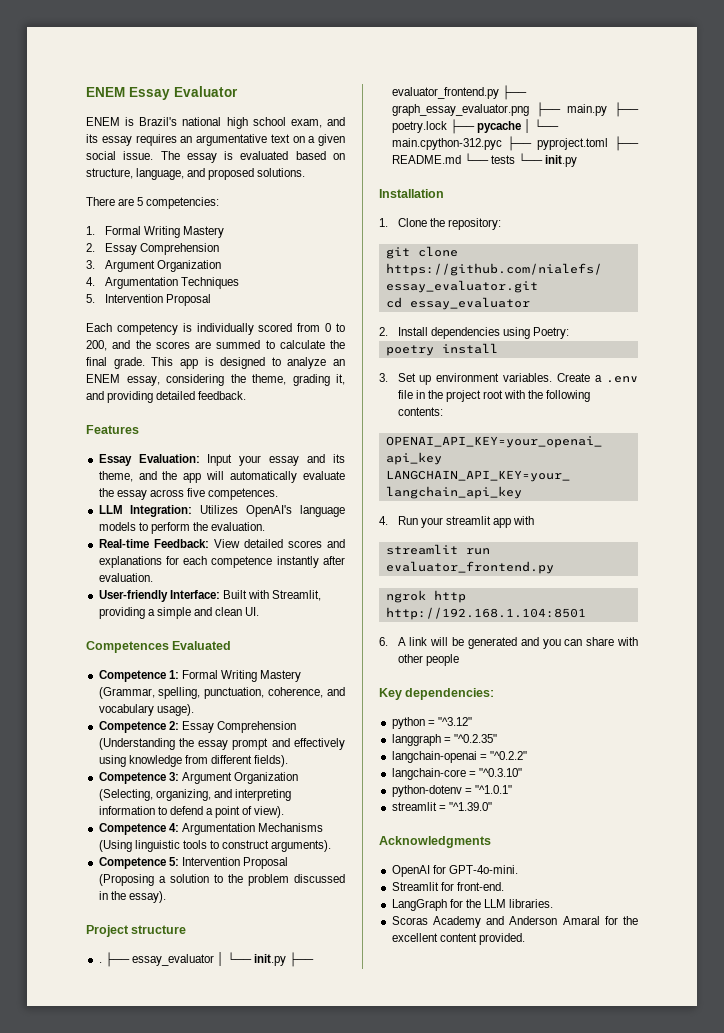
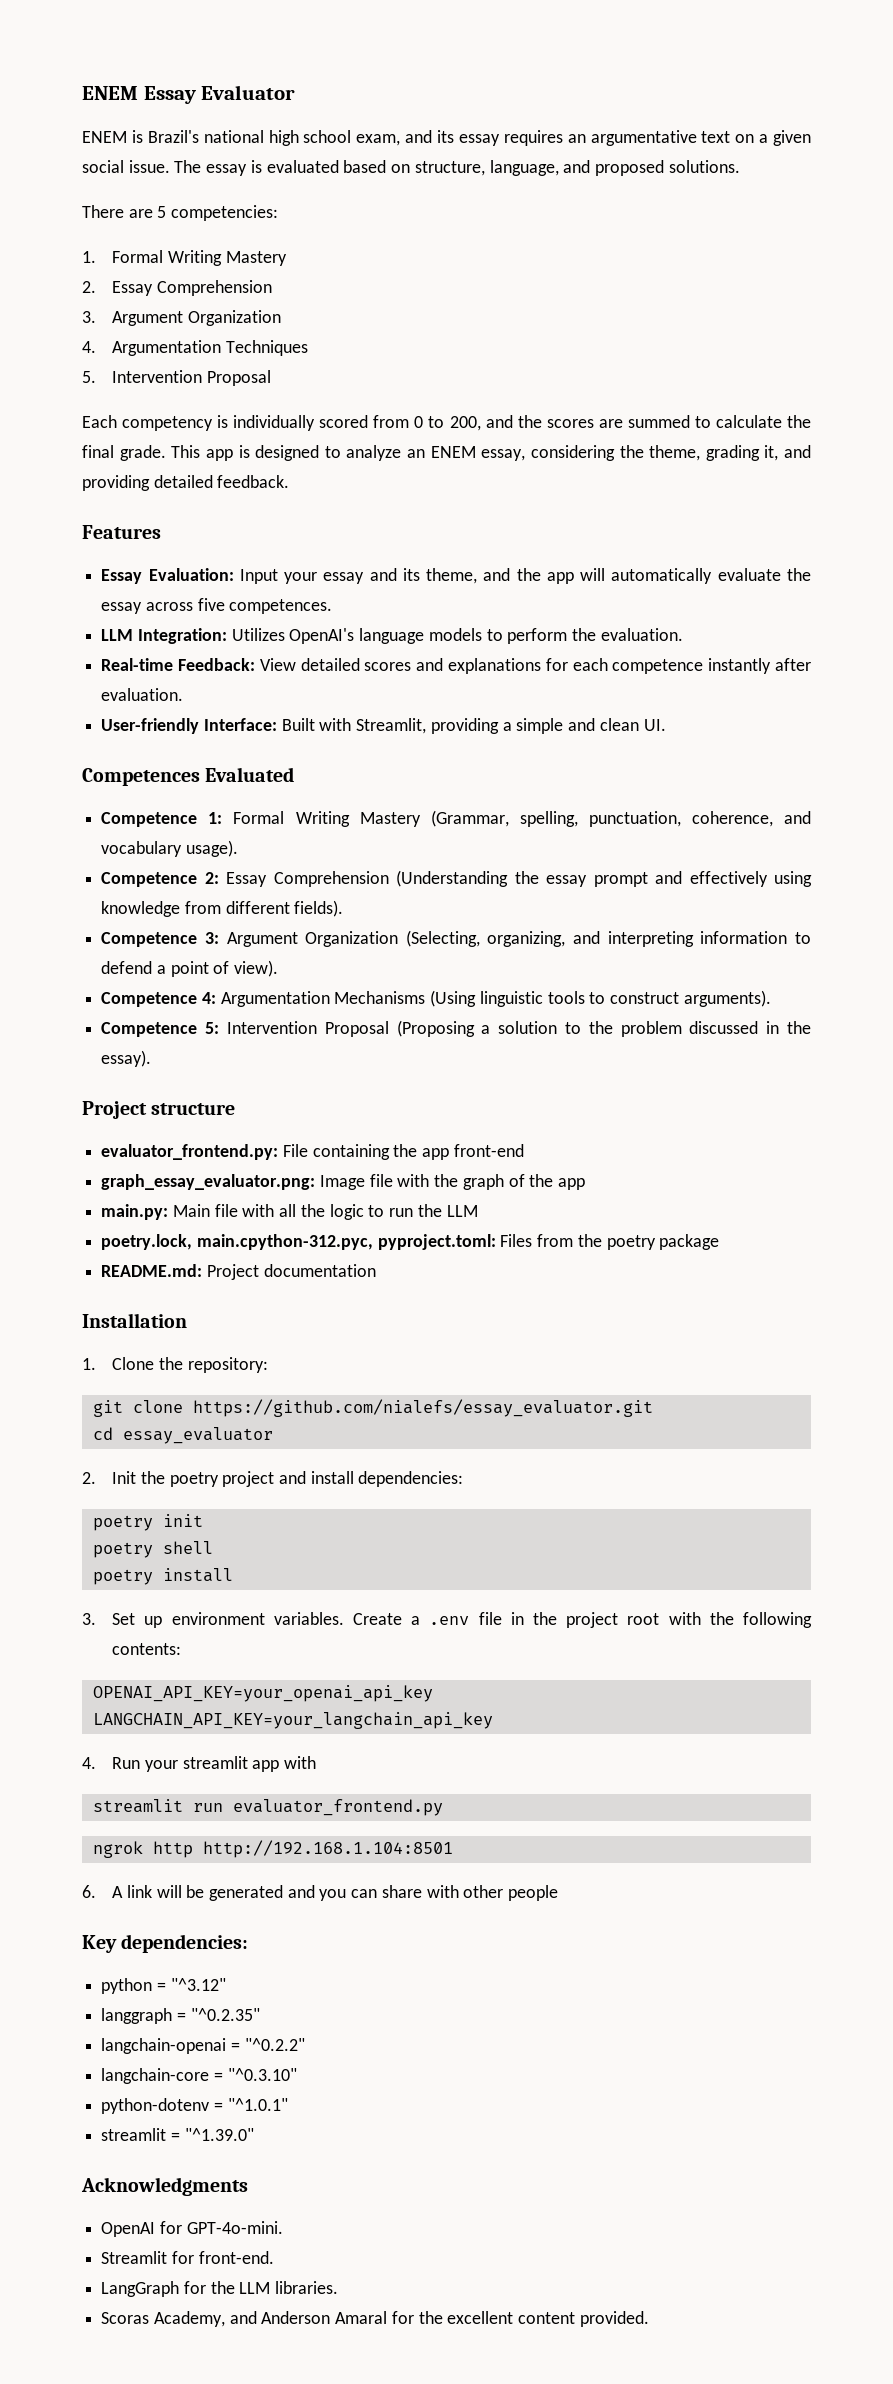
- . ├── essay_evaluator │ └── init.py ├── evaluator_frontend.py ├── graph_essay_evaluator.png ├── main.py ├── poetry.lock ├── pycache │ └── main.cpython-312.pyc ├── pyproject.toml ├── README.md └── tests └── init.py
+ evaluator_frontend.py: File containing the app front-end
+ graph_essay_evaluator.png: Image file with the graph of the app
+ main.py: Main file with all the logic to run the LLM
+ poetry.lock, main.cpython-312.pyc, pyproject.toml: Files from the poetry package
+ README.md: Project documentation
- 2. Install dependencies using Poetry:
+ 2. Init the poetry project and install dependencies:
+ poetry init
+ poetry shell
- Scoras Academy and Anderson Amaral for the excellent content provided.
+ Scoras Academy, and Anderson Amaral for the excellent content provided.

